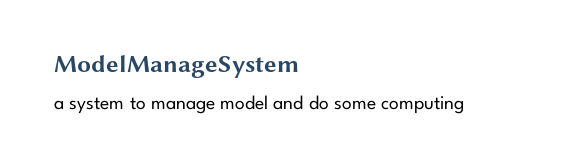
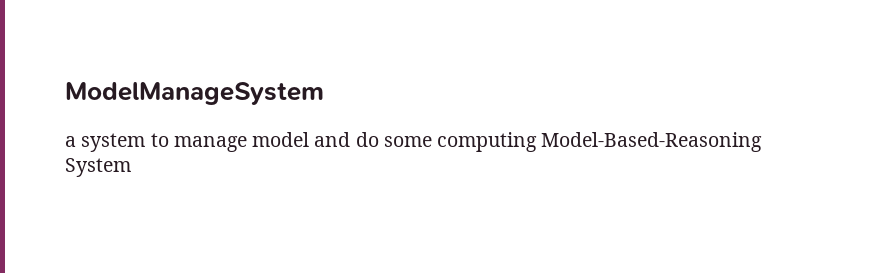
- a system to manage model and do some computing
+ a system to manage model and do some computing Model-Based-Reasoning System

